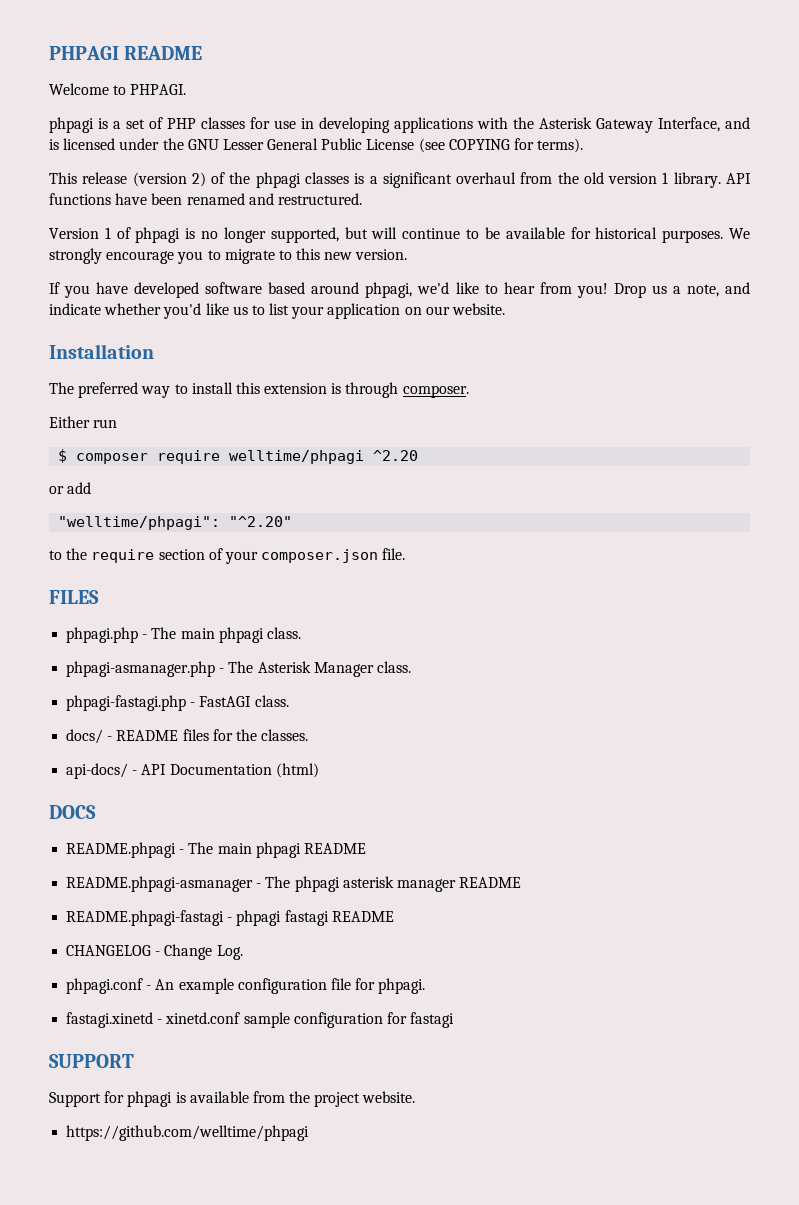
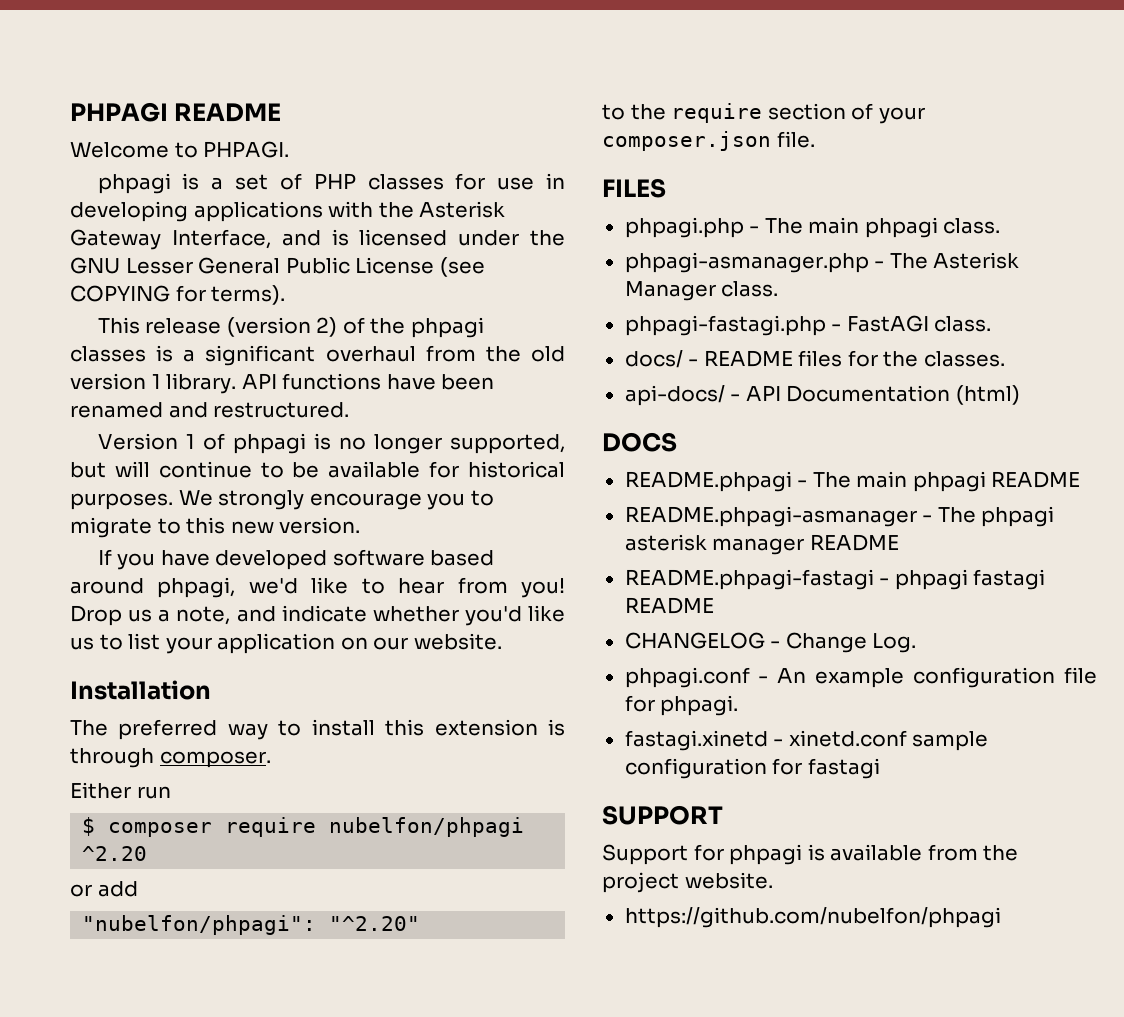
- $ composer require welltime/phpagi ^2.20
+ $ composer require nubelfon/phpagi ^2.20
- "welltime/phpagi": "^2.20"
+ "nubelfon/phpagi": "^2.20"
- https://github.com/welltime/phpagi
+ https://github.com/nubelfon/phpagi

